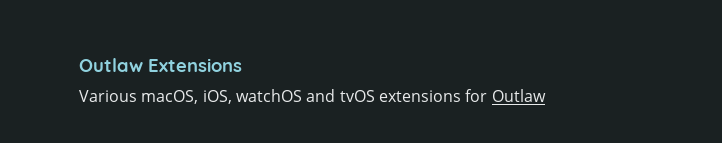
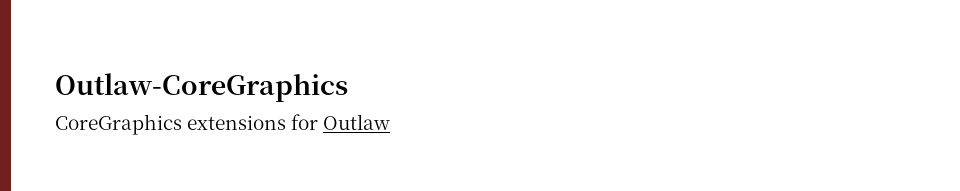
- Outlaw Extensions
- Various macOS, iOS, watchOS and tvOS extensions for Outlaw
+ Outlaw-CoreGraphics
+ CoreGraphics extensions for Outlaw

